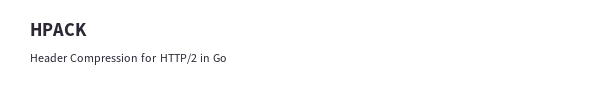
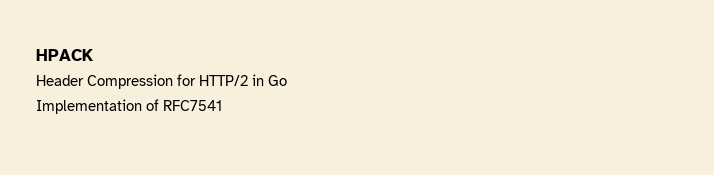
+ Implementation of RFC7541

